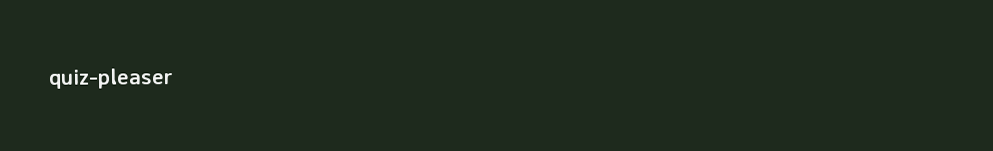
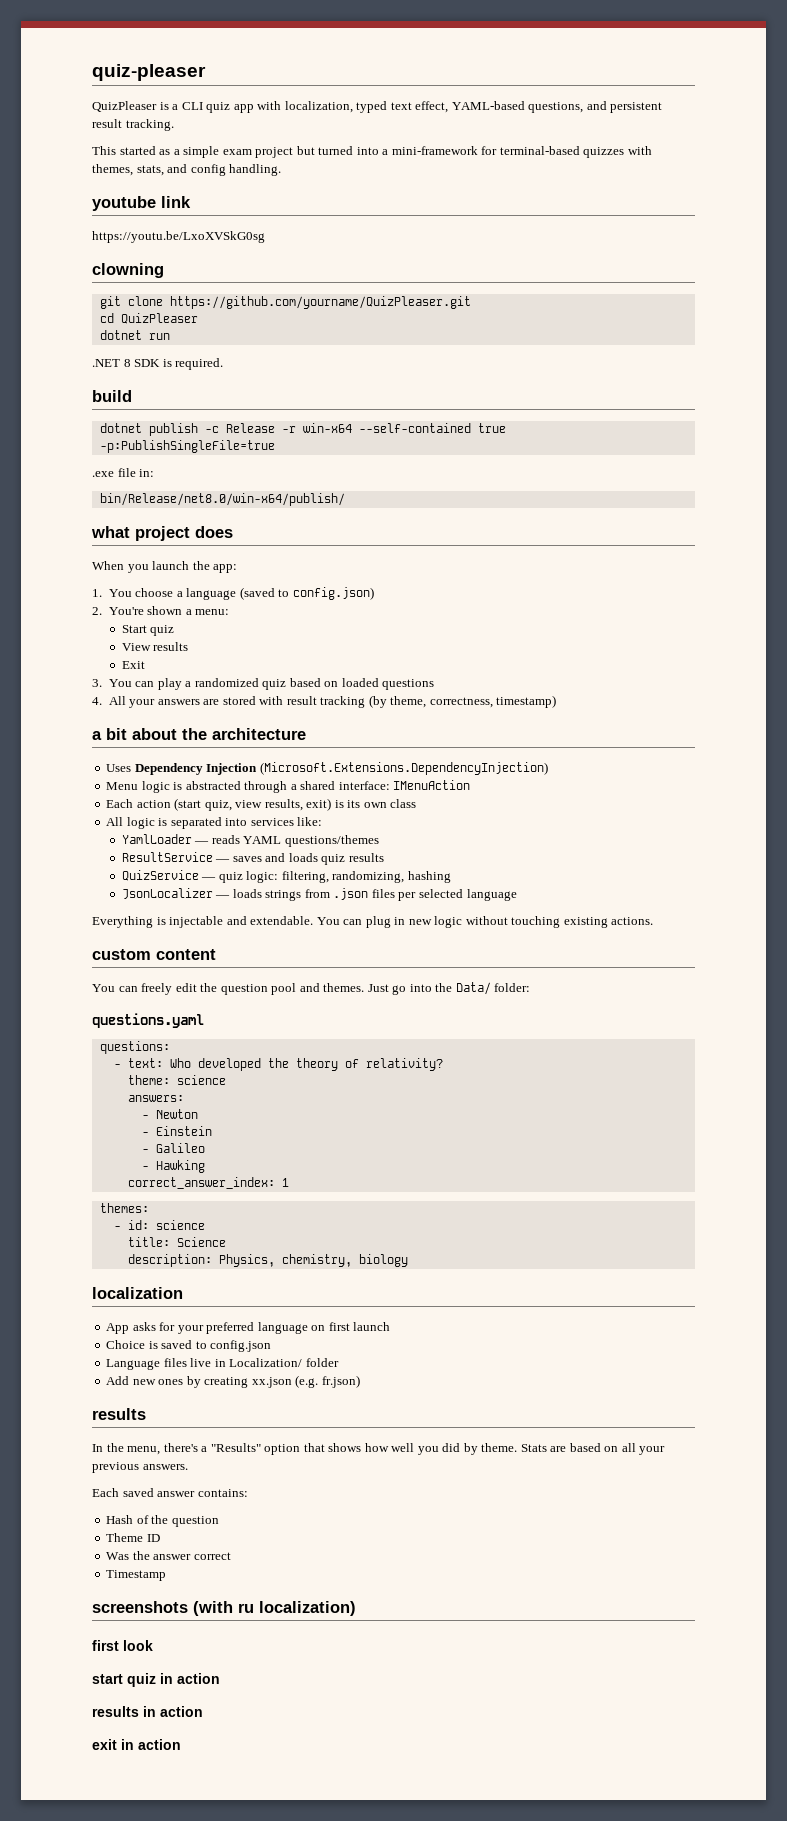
+ QuizPleaser is a CLI quiz app with localization, typed text effect, YAML-based questions, and persistent result tracking.
+ This started as a simple exam project but turned into a mini-framework for terminal-based quizzes with themes, stats, and config handling.
+ youtube link
+ https://youtu.be/LxoXVSkG0sg
+ clowning
+ git clone https://github.com/yourname/QuizPleaser.git
+ cd QuizPleaser
+ dotnet run
+ .NET 8 SDK is required.
+ build
+ dotnet publish -c Release -r win-x64 --self-contained true -p:PublishSingleFile=true
+ .exe file in:
+ bin/Release/net8.0/win-x64/publish/
+ what project does
+ When you launch the app:
+ 1. You choose a language (saved to config.json)
+ 2. You're shown a menu:
+ Start quiz
+ View results
+ Exit
+ 3. You can play a randomized quiz based on loaded questions
+ 4. All your answers are stored with result tracking (by theme, correctness, timestamp)
+ a bit about the architecture
+ Uses Dependency Injection (Microsoft.Extensions.DependencyInjection)
+ Menu logic is abstracted through a shared interface: IMenuAction
+ Each action (start quiz, view results, exit) is its own class
+ All logic is separated into services like:
+ YamlLoader — reads YAML questions/themes
+ ResultService — saves and loads quiz results
+ QuizService — quiz logic: filtering, randomizing, hashing
+ JsonLocalizer — loads strings from .json files per selected language
+ Everything is injectable and extendable. You can plug in new logic without touching existing actions.
+ custom content
+ You can freely edit the question pool and themes. Just go into the Data/ folder:
+ questions.yaml
+ questions:
+ - text: Who developed the theory of relativity?
+ theme: science
+ answers:
+ - Newton
+ - Einstein
+ - Galileo
+ - Hawking
+ correct_answer_index: 1
+ themes:
+ - id: science
+ title: Science
+ description: Physics, chemistry, biology
+ localization
+ App asks for your preferred language on first launch
+ Choice is saved to config.json
+ Language files live in Localization/ folder
+ Add new ones by creating xx.json (e.g. fr.json)
+ results
+ In the menu, there's a "Results" option that shows how well you did by theme. Stats are based on all your previous answers.
+ Each saved answer contains:
+ Hash of the question
+ Theme ID
+ Was the answer correct
+ Timestamp
+ screenshots (with ru localization)
+ first look
+ start quiz in action
+ results in action
+ exit in action

